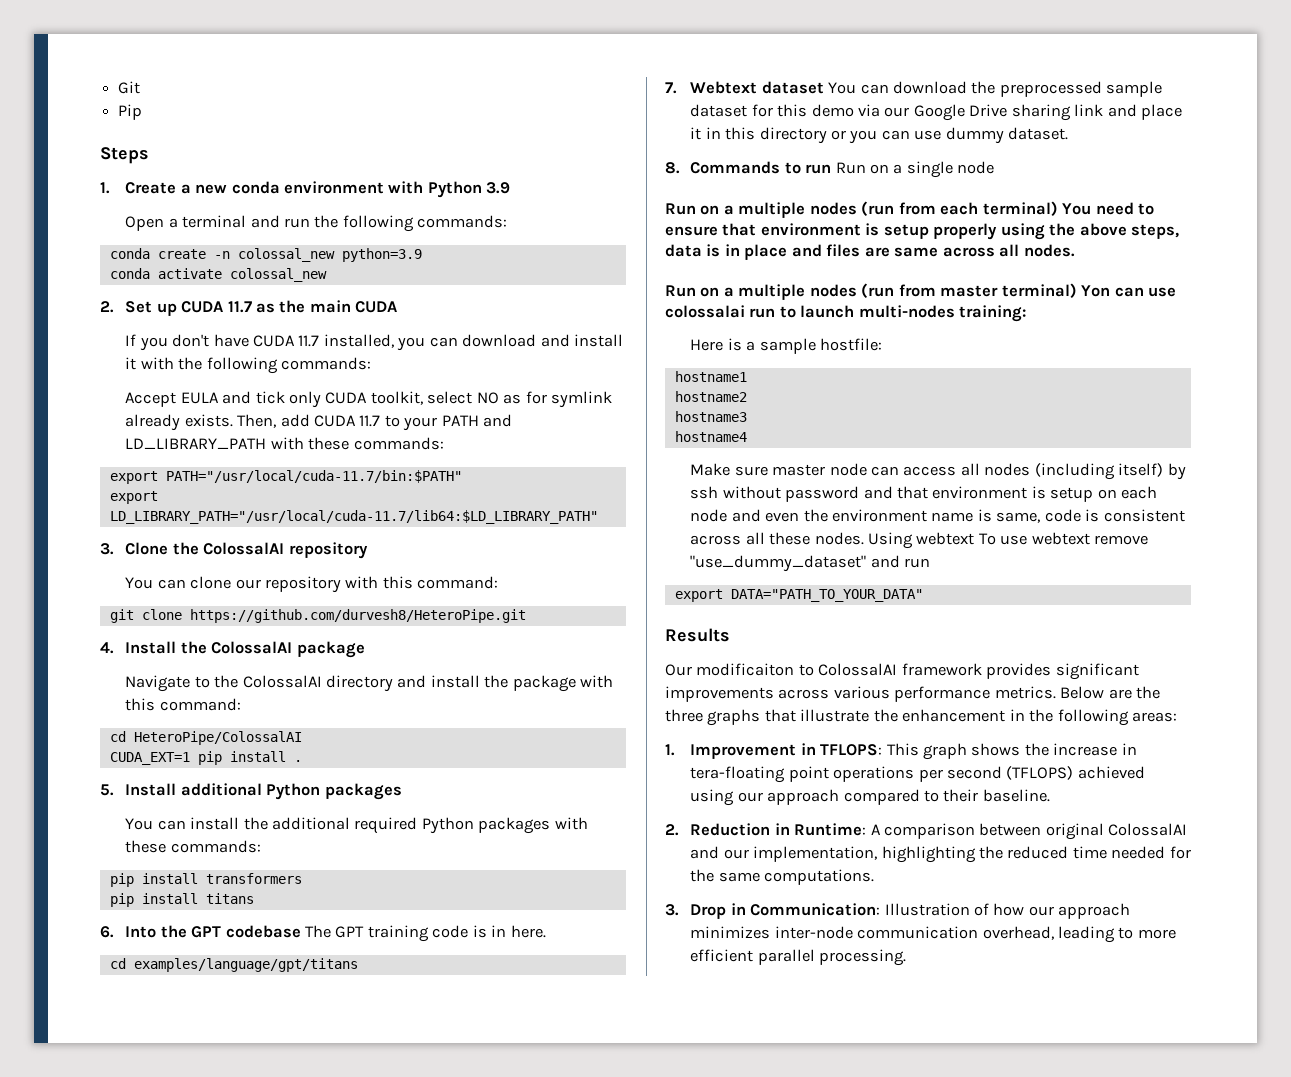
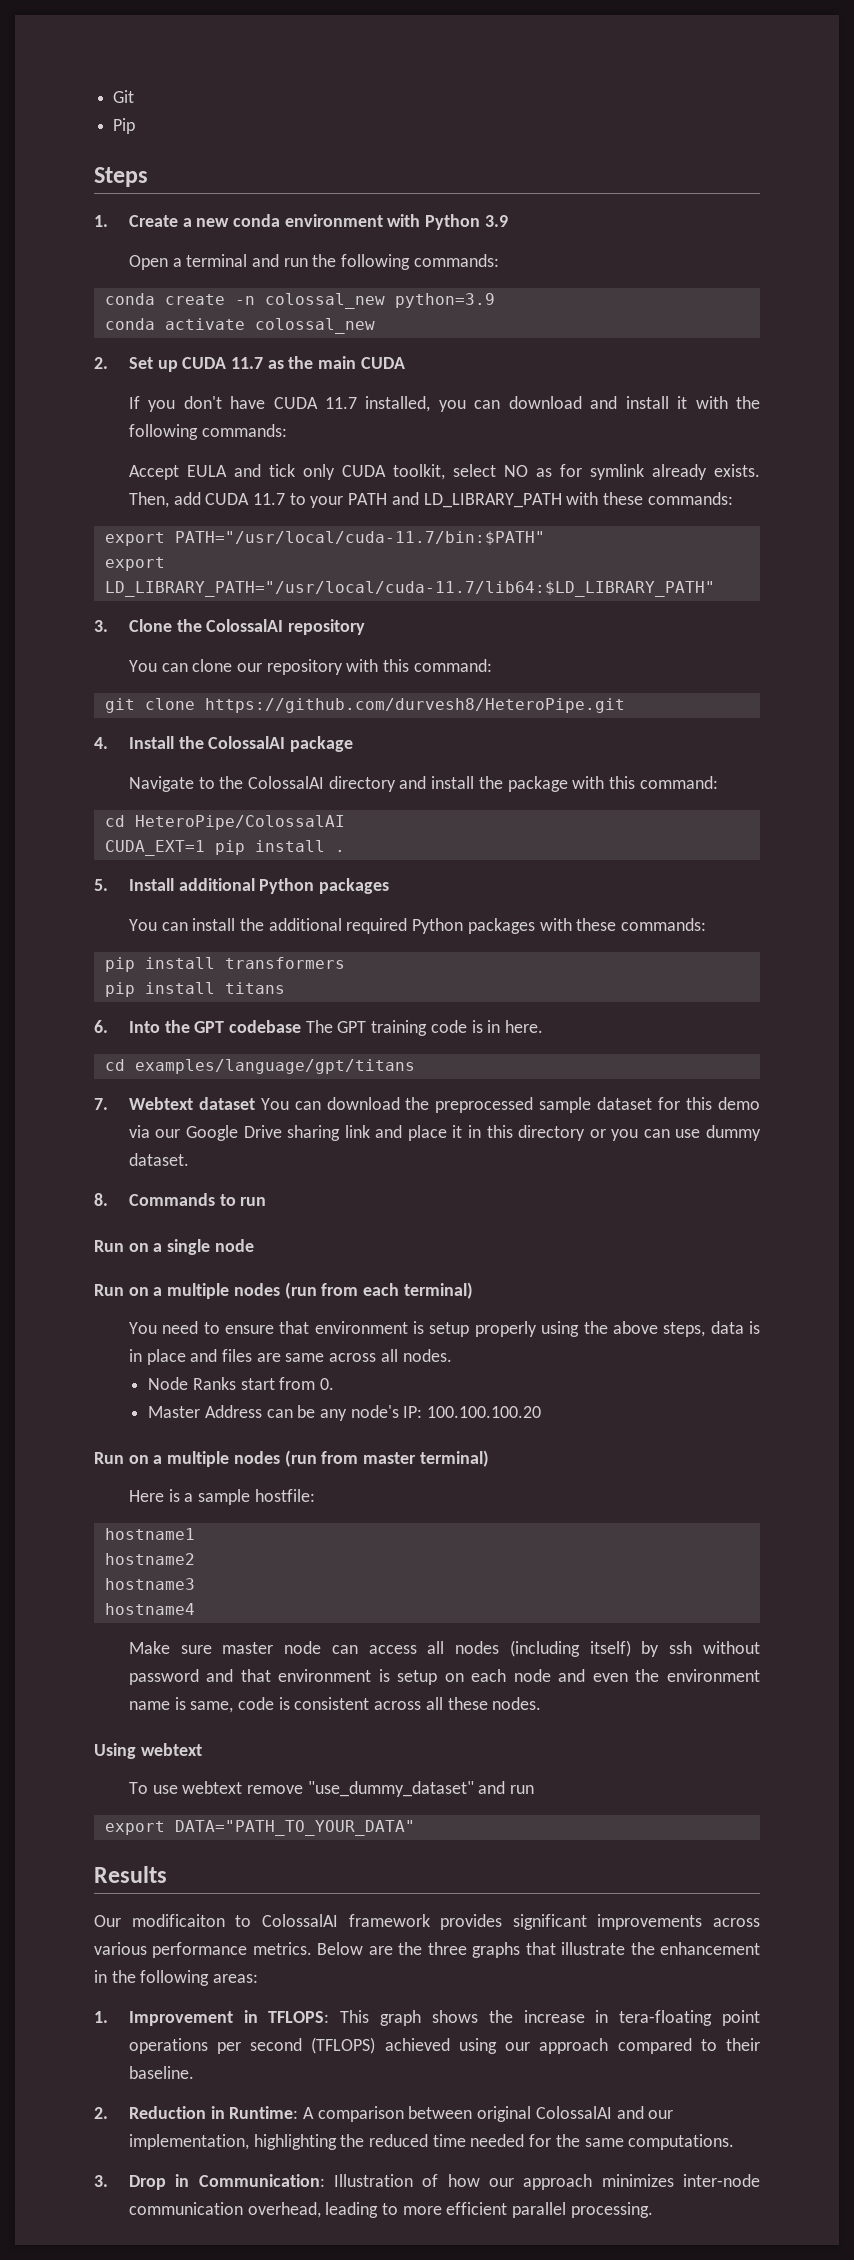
- 8. Commands to run Run on a single node
+ 8. Commands to run
+ Run on a single node
- Run on a multiple nodes (run from each terminal) You need to ensure that environment is setup properly using the above steps, data is in place and files are same across all nodes.
+ Run on a multiple nodes (run from each terminal)
+ You need to ensure that environment is setup properly using the above steps, data is in place and files are same across all nodes.
+ Node Ranks start from 0.
+ Master Address can be any node's IP: 100.100.100.20
- Run on a multiple nodes (run from master terminal) Yon can use colossalai run to launch multi-nodes training:
+ Run on a multiple nodes (run from master terminal)
- Make sure master node can access all nodes (including itself) by ssh without password and that environment is setup on each node and even the environment name is same, code is consistent across all these nodes. Using webtext To use webtext remove "use_dummy_dataset" and run
+ Make sure master node can access all nodes (including itself) by ssh without password and that environment is setup on each node and even the environment name is same, code is consistent across all these nodes.
+ Using webtext
+ To use webtext remove "use_dummy_dataset" and run

